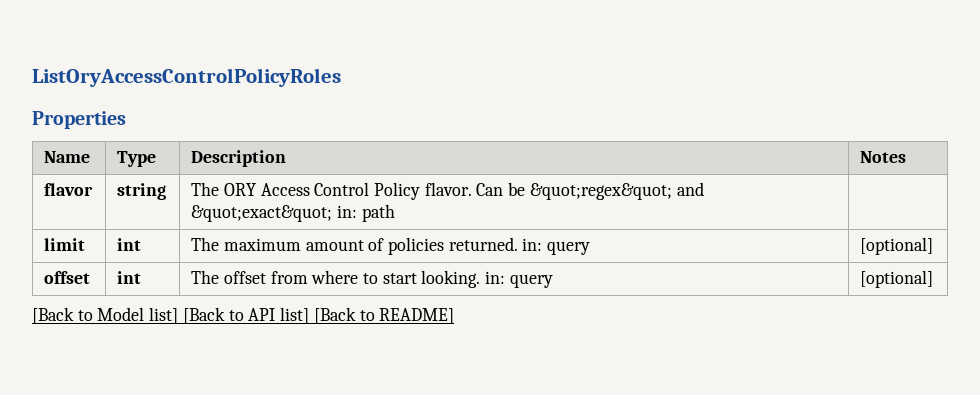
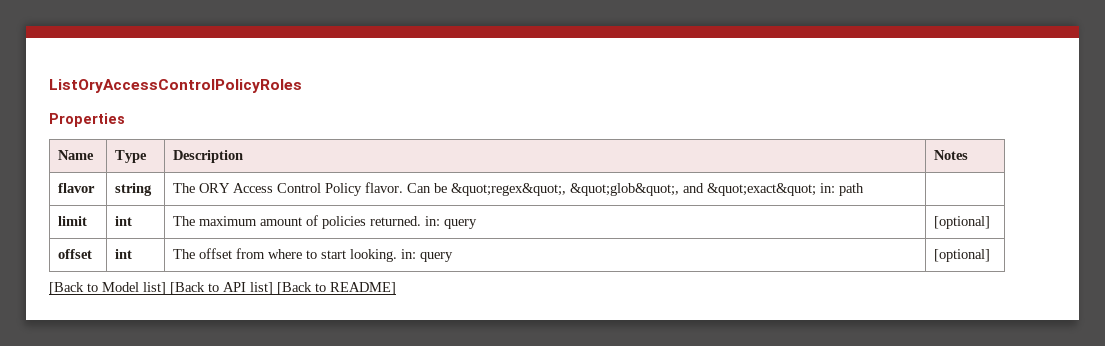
- flavor | string | The ORY Access Control Policy flavor. Can be &quot;regex&quot; and &quot;exact&quot; in: path |
+ flavor | string | The ORY Access Control Policy flavor. Can be &quot;regex&quot;, &quot;glob&quot;, and &quot;exact&quot; in: path |

